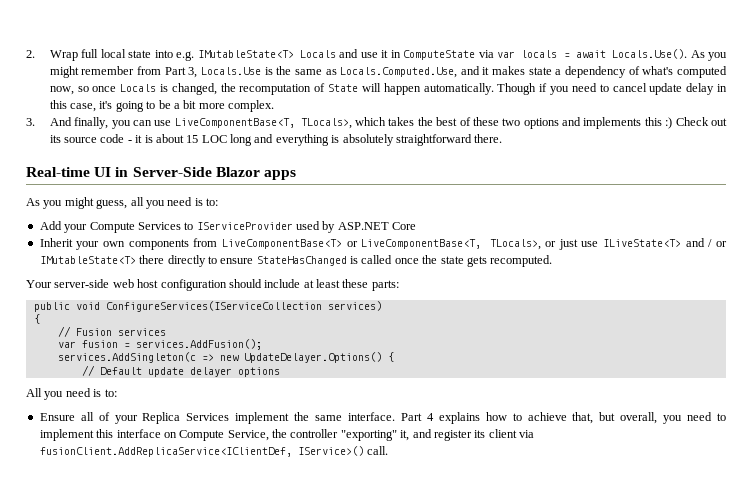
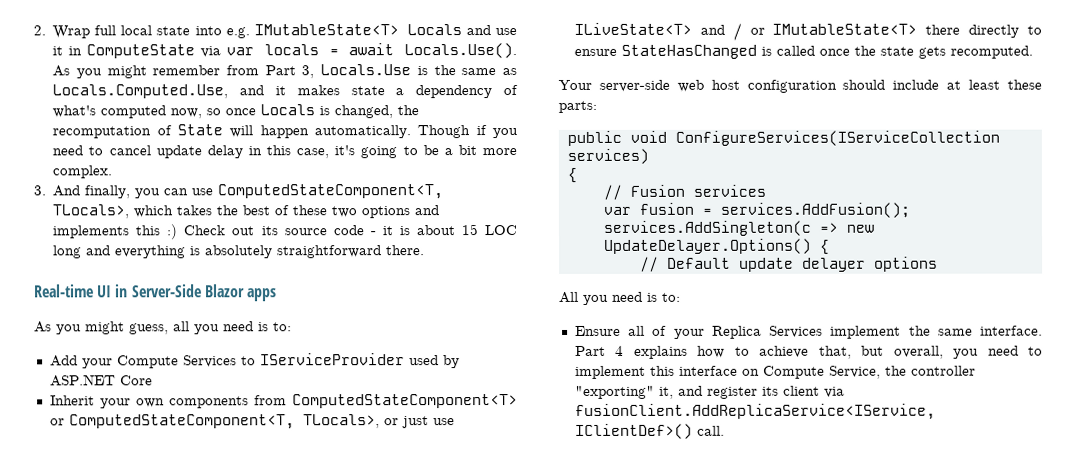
- 3. And finally, you can use LiveComponentBase<T, TLocals>, which takes the best of these two options and implements this :) Check out its source code - it is about 15 LOC long and everything is absolutely straightforward there.
+ 3. And finally, you can use ComputedStateComponent<T, TLocals>, which takes the best of these two options and implements this :) Check out its source code - it is about 15 LOC long and everything is absolutely straightforward there.
- Inherit your own components from LiveComponentBase<T> or LiveComponentBase<T, TLocals>, or just use ILiveState<T> and / or IMutableState<T> there directly to ensure StateHasChanged is called once the state gets recomputed.
+ Inherit your own components from ComputedStateComponent<T> or ComputedStateComponent<T, TLocals>, or just use ILiveState<T> and / or IMutableState<T> there directly to ensure StateHasChanged is called once the state gets recomputed.
- Part 4 explains how to achieve that, but overall, you need to implement this interface on Compute Service, the controller "exporting" it, and register its client via fusionClient.AddReplicaService<IClientDef, IService>() call.
+ Part 4 explains how to achieve that, but overall, you need to implement this interface on Compute Service, the controller "exporting" it, and register its client via fusionClient.AddReplicaService<IService, IClientDef>() call.

